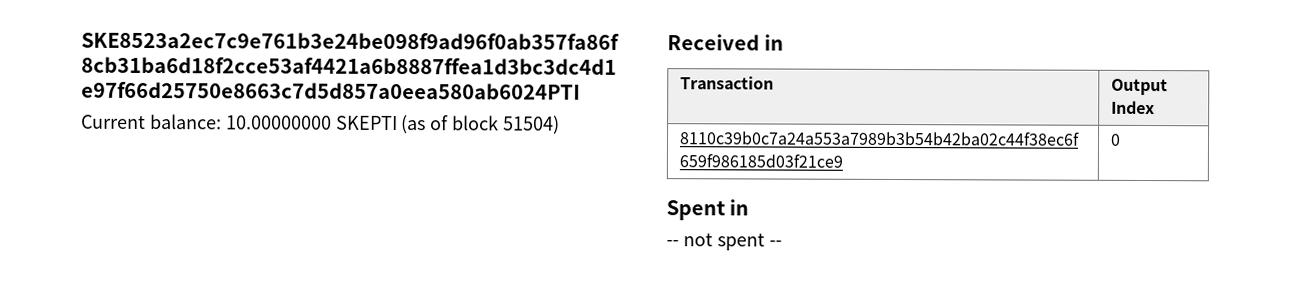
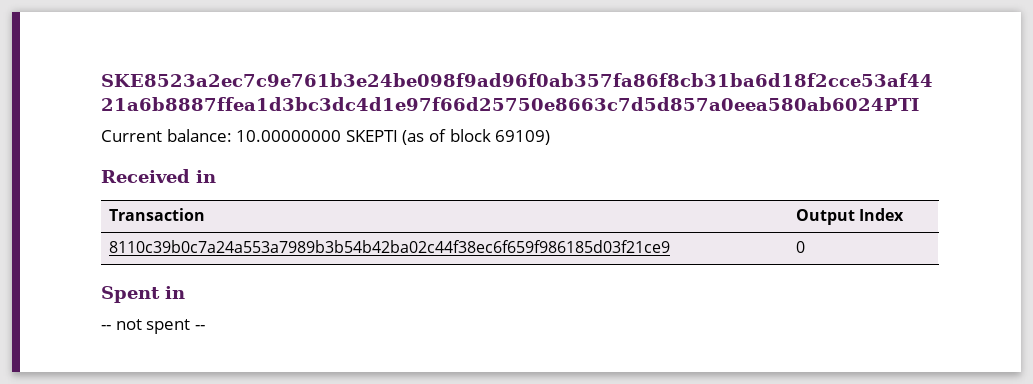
- Current balance: 10.00000000 SKEPTI (as of block 51504)
+ Current balance: 10.00000000 SKEPTI (as of block 69109)

